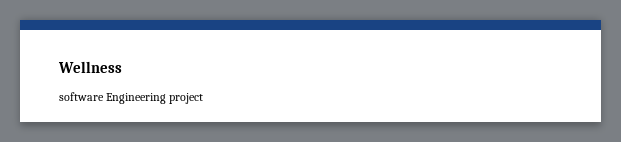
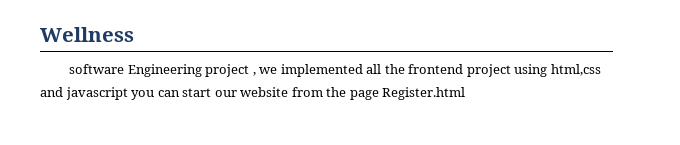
- software Engineering project
+ software Engineering project , we implemented all the frontend project using html,css and javascript you can start our website from the page Register.html

